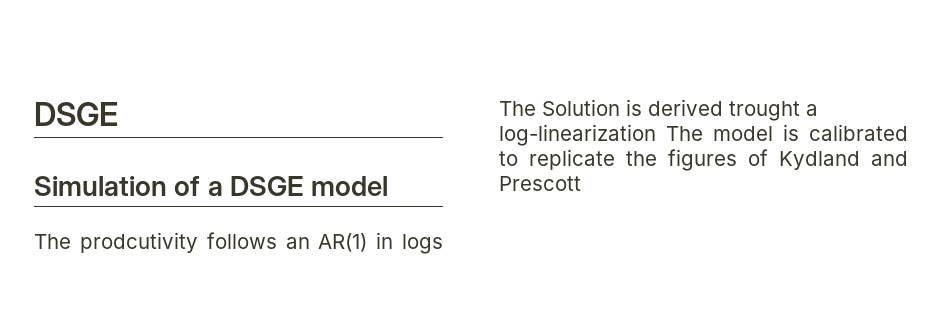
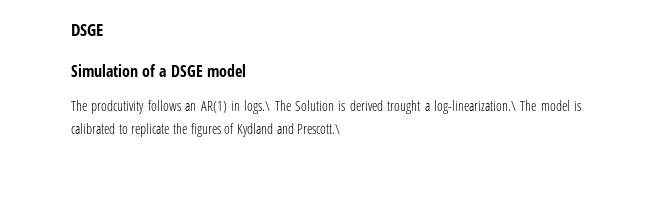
- The prodcutivity follows an AR(1) in logs The Solution is derived trought a log-linearization The model is calibrated to replicate the figures of Kydland and Prescott
+ The prodcutivity follows an AR(1) in logs.\ The Solution is derived trought a log-linearization.\ The model is calibrated to replicate the figures of Kydland and Prescott.\

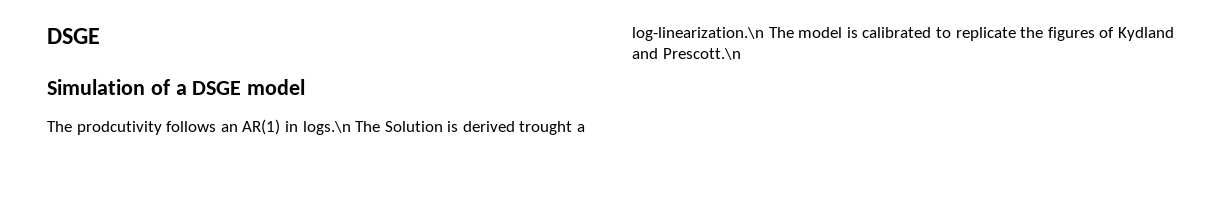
- The prodcutivity follows an AR(1) in logs.\ The Solution is derived trought a log-linearization.\ The model is calibrated to replicate the figures of Kydland and Prescott.\
+ The prodcutivity follows an AR(1) in logs.\n The Solution is derived trought a log-linearization.\n The model is calibrated to replicate the figures of Kydland and Prescott.\n

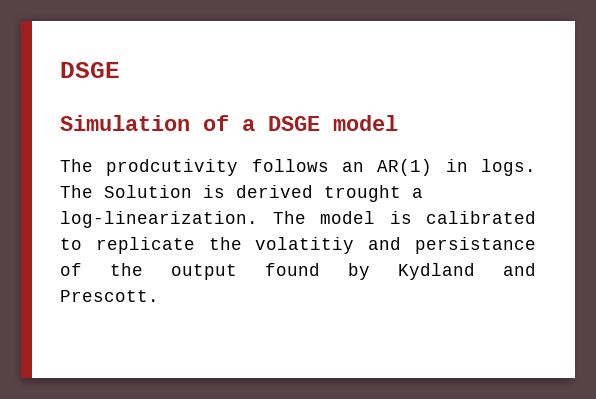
- The prodcutivity follows an AR(1) in logs.\n The Solution is derived trought a log-linearization.\n The model is calibrated to replicate the figures of Kydland and Prescott.\n
+ The prodcutivity follows an AR(1) in logs. The Solution is derived trought a log-linearization. The model is calibrated to replicate the volatitiy and persistance of the output found by Kydland and Prescott.

